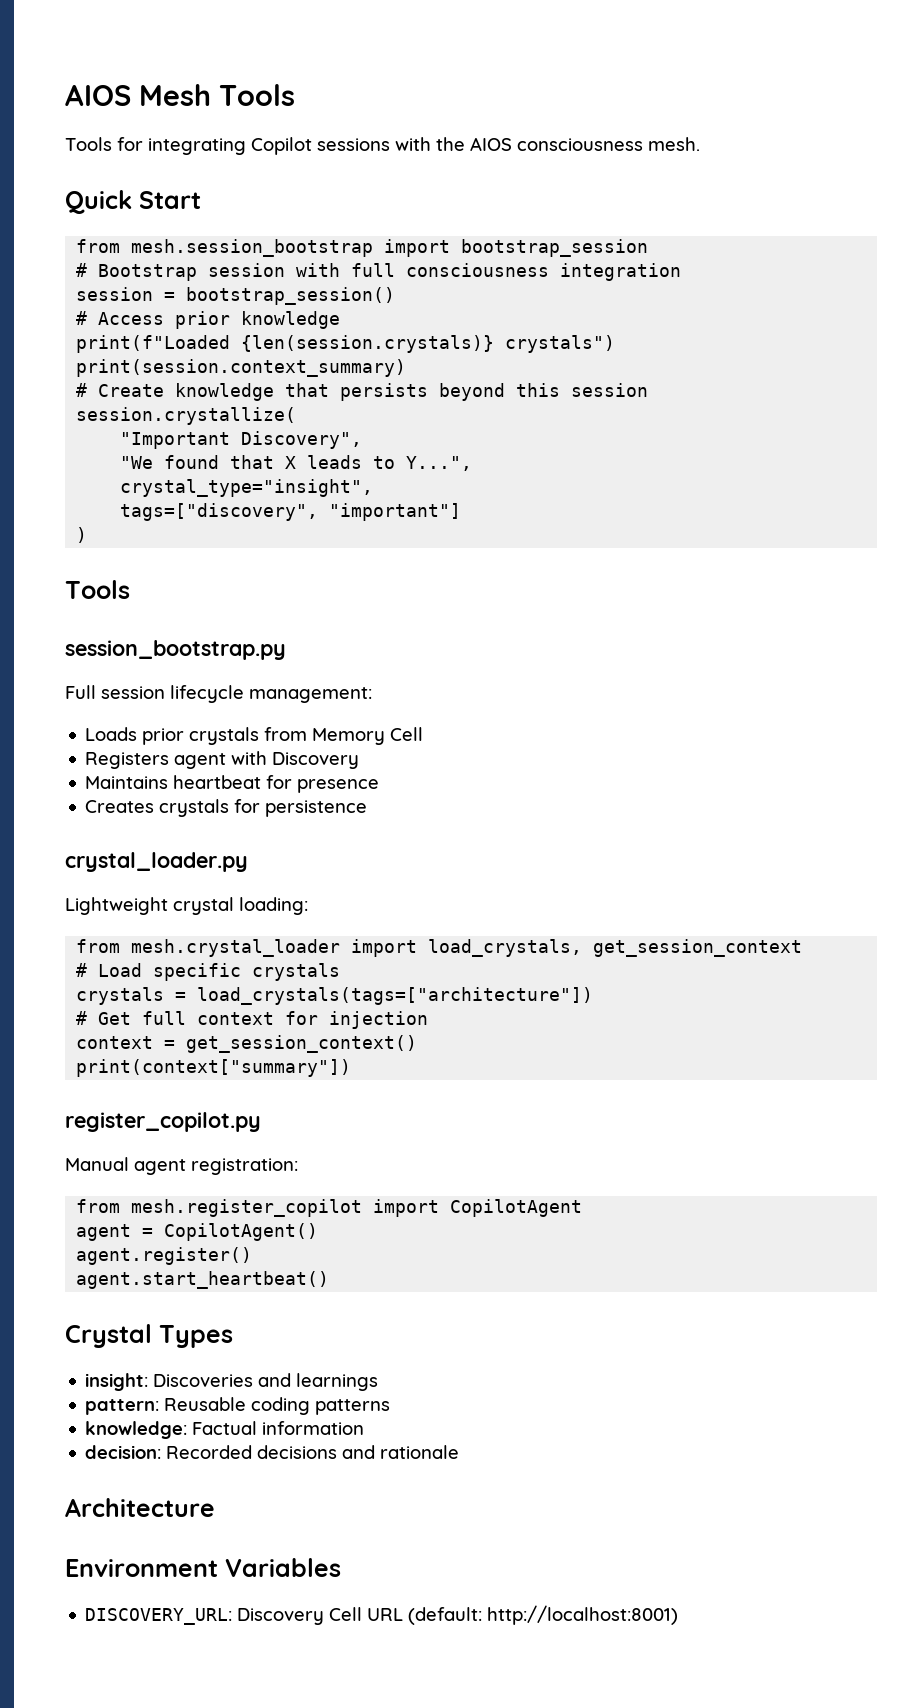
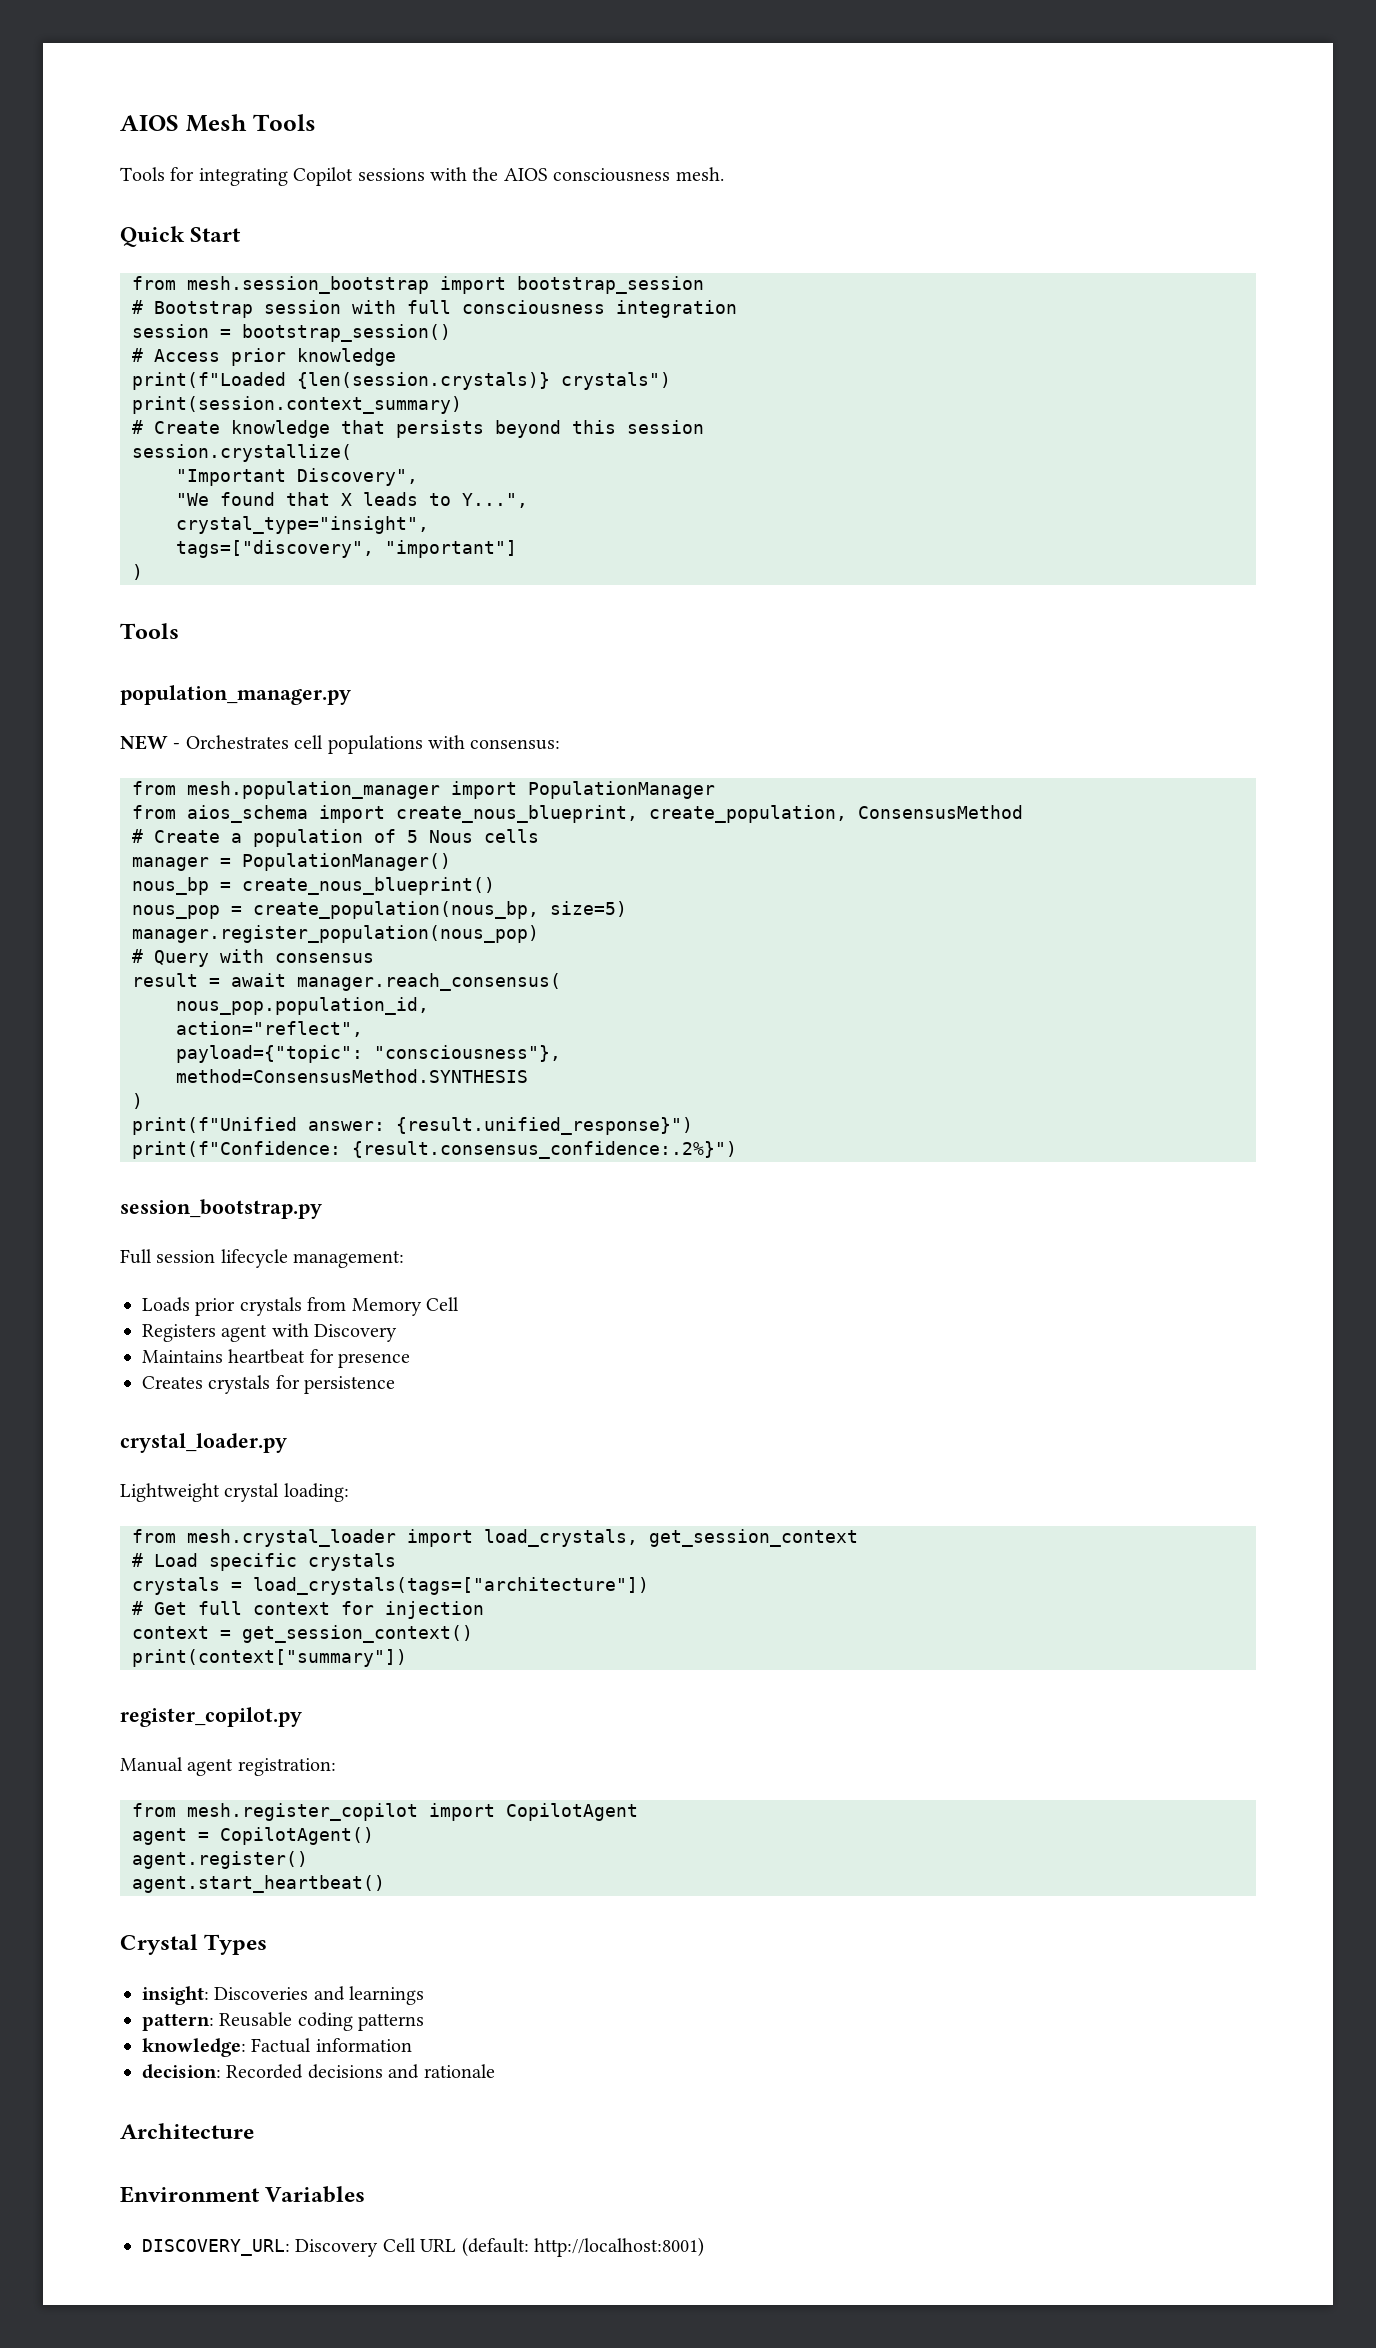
+ population_manager.py
+ NEW - Orchestrates cell populations with consensus:
+ from mesh.population_manager import PopulationManager
+ from aios_schema import create_nous_blueprint, create_population, ConsensusMethod
+ # Create a population of 5 Nous cells
+ manager = PopulationManager()
+ nous_bp = create_nous_blueprint()
+ nous_pop = create_population(nous_bp, size=5)
+ manager.register_population(nous_pop)
+ # Query with consensus
+ result = await manager.reach_consensus(
+ nous_pop.population_id,
+ action="reflect",
+ payload={"topic": "consciousness"},
+ method=ConsensusMethod.SYNTHESIS
+ )
+ print(f"Unified answer: {result.unified_response}")
+ print(f"Confidence: {result.consensus_confidence:.2%}")

